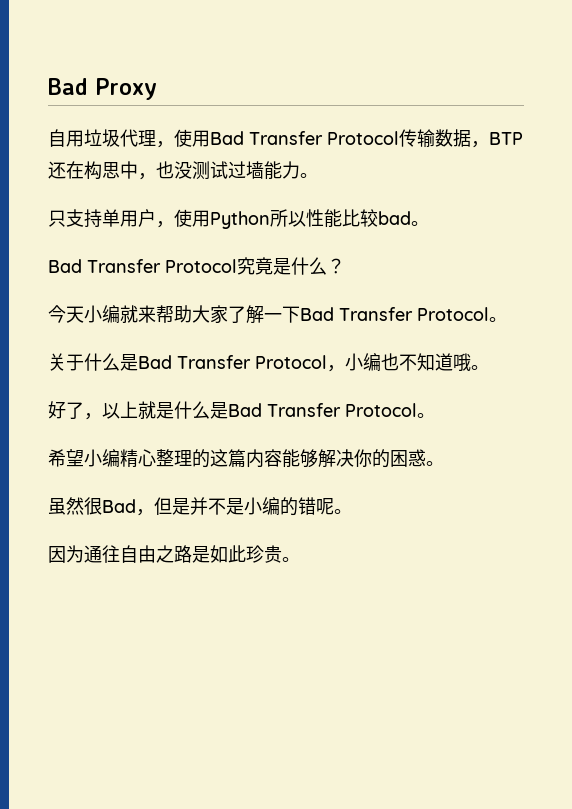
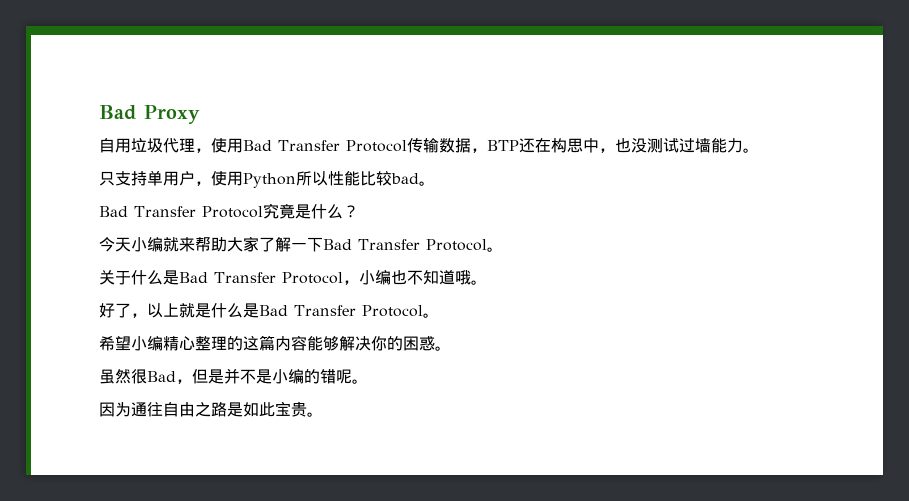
- 因为通往自由之路是如此珍贵。
+ 因为通往自由之路是如此宝贵。

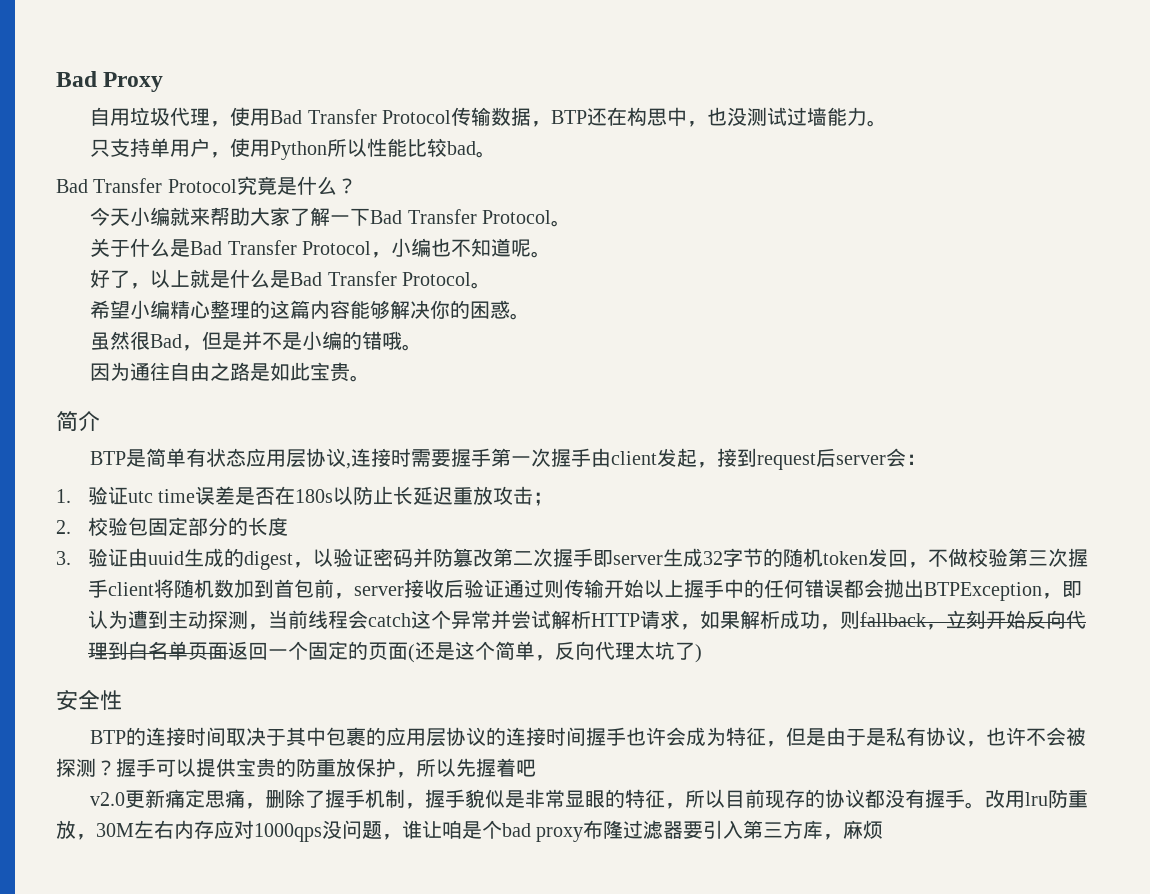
- 关于什么是Bad Transfer Protocol，小编也不知道哦。
+ 关于什么是Bad Transfer Protocol，小编也不知道呢。
- 虽然很Bad，但是并不是小编的错呢。
+ 虽然很Bad，但是并不是小编的错哦。
+ 简介
+ BTP是简单有状态应用层协议,连接时需要握手第一次握手由client发起，接到request后server会：
+ 1.验证utc time误差是否在180s以防止长延迟重放攻击；
+ 2.校验包固定部分的长度
+ 3.验证由uuid生成的digest，以验证密码并防篡改第二次握手即server生成32字节的随机token发回，不做校验第三次握手client将随机数加到首包前，server接收后验证通过则传输开始以上握手中的任何错误都会抛出BTPException，即认为遭到主动探测，当前线程会catch这个异常并尝试解析HTTP请求，如果解析成功，则fallback，立刻开始反向代理到白名单页面返回一个固定的页面(还是这个简单，反向代理太坑了)
+ 安全性
+ BTP的连接时间取决于其中包裹的应用层协议的连接时间握手也许会成为特征，但是由于是私有协议，也许不会被探测？握手可以提供宝贵的防重放保护，所以先握着吧
+ v2.0更新痛定思痛，删除了握手机制，握手貌似是非常显眼的特征，所以目前现存的协议都没有握手。改用lru防重放，30M左右内存应对1000qps没问题，谁让咱是个bad proxy布隆过滤器要引入第三方库，麻烦

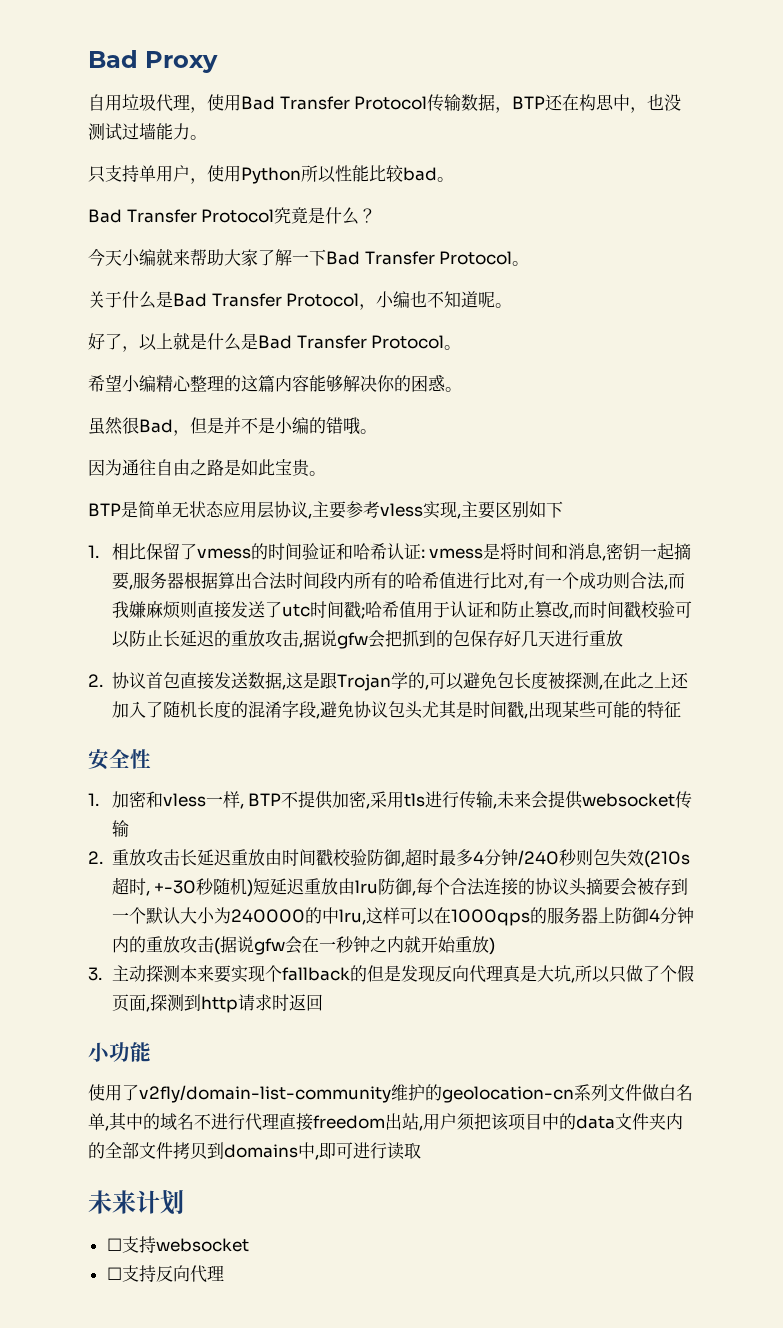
- 简介
- BTP是简单有状态应用层协议,连接时需要握手第一次握手由client发起，接到request后server会：
- 1.验证utc time误差是否在180s以防止长延迟重放攻击；
- 2.校验包固定部分的长度
- 3.验证由uuid生成的digest，以验证密码并防篡改第二次握手即server生成32字节的随机token发回，不做校验第三次握手client将随机数加到首包前，server接收后验证通过则传输开始以上握手中的任何错误都会抛出BTPException，即认为遭到主动探测，当前线程会catch这个异常并尝试解析HTTP请求，如果解析成功，则fallback，立刻开始反向代理到白名单页面返回一个固定的页面(还是这个简单，反向代理太坑了)
+ BTP是简单无状态应用层协议,主要参考vless实现,主要区别如下
+ 1.相比保留了vmess的时间验证和哈希认证: vmess是将时间和消息,密钥一起摘要,服务器根据算出合法时间段内所有的哈希值进行比对,有一个成功则合法,而我嫌麻烦则直接发送了utc时间戳;哈希值用于认证和防止篡改,而时间戳校验可以防止长延迟的重放攻击,据说gfw会把抓到的包保存好几天进行重放
+ 2.协议首包直接发送数据,这是跟Trojan学的,可以避免包长度被探测,在此之上还加入了随机长度的混淆字段,避免协议包头尤其是时间戳,出现某些可能的特征
  安全性
- BTP的连接时间取决于其中包裹的应用层协议的连接时间握手也许会成为特征，但是由于是私有协议，也许不会被探测？握手可以提供宝贵的防重放保护，所以先握着吧
- v2.0更新痛定思痛，删除了握手机制，握手貌似是非常显眼的特征，所以目前现存的协议都没有握手。改用lru防重放，30M左右内存应对1000qps没问题，谁让咱是个bad proxy布隆过滤器要引入第三方库，麻烦
+ 1.加密和vless一样, BTP不提供加密,采用tls进行传输,未来会提供websocket传输
+ 2.重放攻击长延迟重放由时间戳校验防御,超时最多4分钟/240秒则包失效(210s超时, +-30秒随机)短延迟重放由lru防御,每个合法连接的协议头摘要会被存到一个默认大小为240000的中lru,这样可以在1000qps的服务器上防御4分钟内的重放攻击(据说gfw会在一秒钟之内就开始重放)
+ 3.主动探测本来要实现个fallback的但是发现反向代理真是大坑,所以只做了个假页面,探测到http请求时返回
+ 小功能
+ 使用了v2fly/domain-list-community维护的geolocation-cn系列文件做白名单,其中的域名不进行代理直接freedom出站,用户须把该项目中的data文件夹内的全部文件拷贝到domains中,即可进行读取
+ 未来计划
+ ☐支持websocket
+ ☐支持反向代理

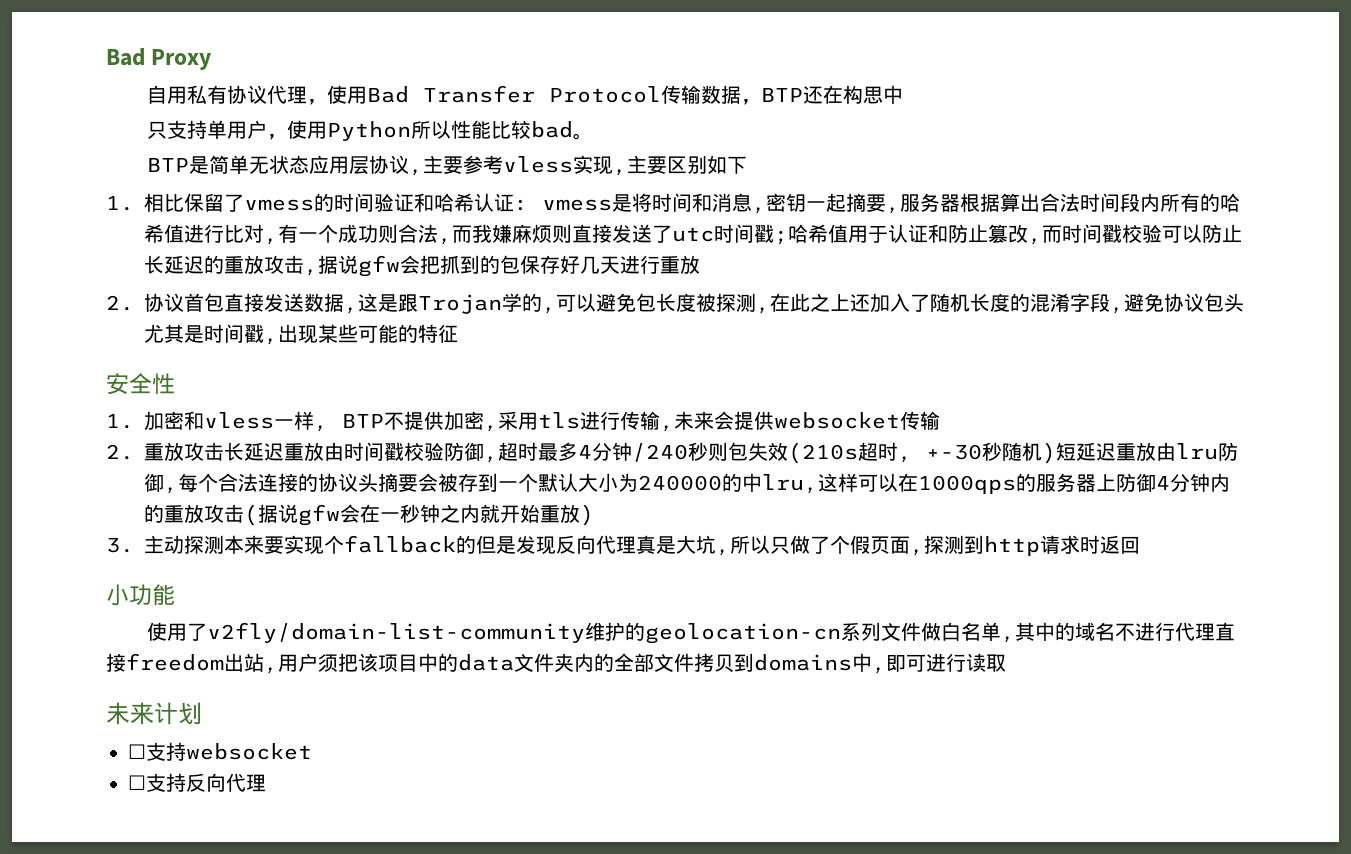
- 自用垃圾代理，使用Bad Transfer Protocol传输数据，BTP还在构思中，也没测试过墙能力。
+ 自用私有协议代理，使用Bad Transfer Protocol传输数据，BTP还在构思中
- Bad Transfer Protocol究竟是什么？
- 今天小编就来帮助大家了解一下Bad Transfer Protocol。
- 关于什么是Bad Transfer Protocol，小编也不知道呢。
- 好了，以上就是什么是Bad Transfer Protocol。
- 希望小编精心整理的这篇内容能够解决你的困惑。
- 虽然很Bad，但是并不是小编的错哦。
- 因为通往自由之路是如此宝贵。

